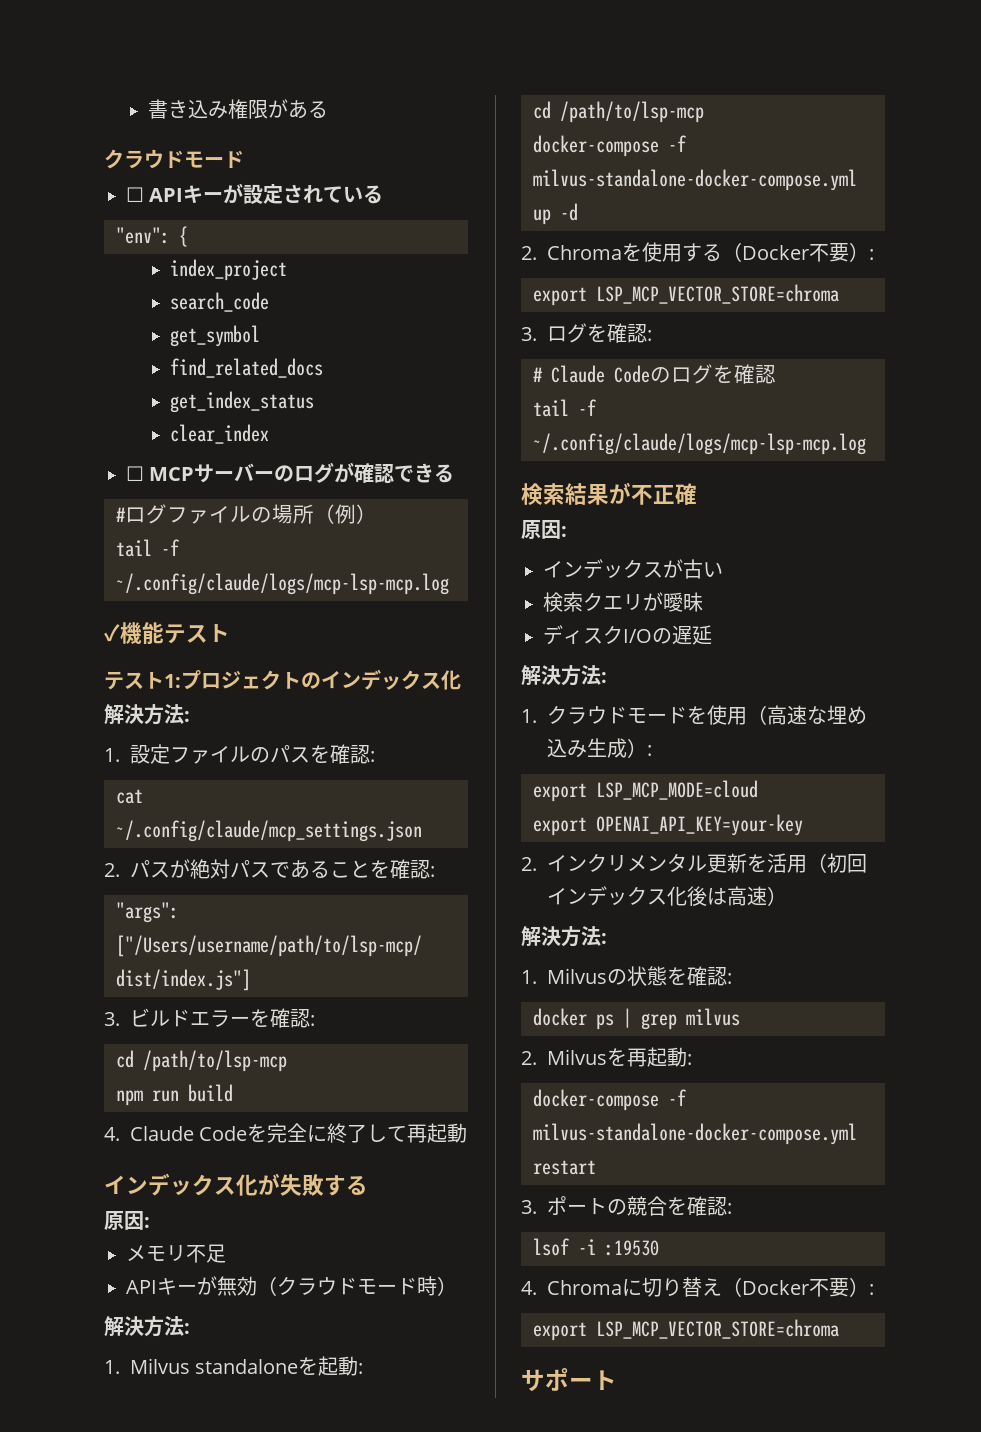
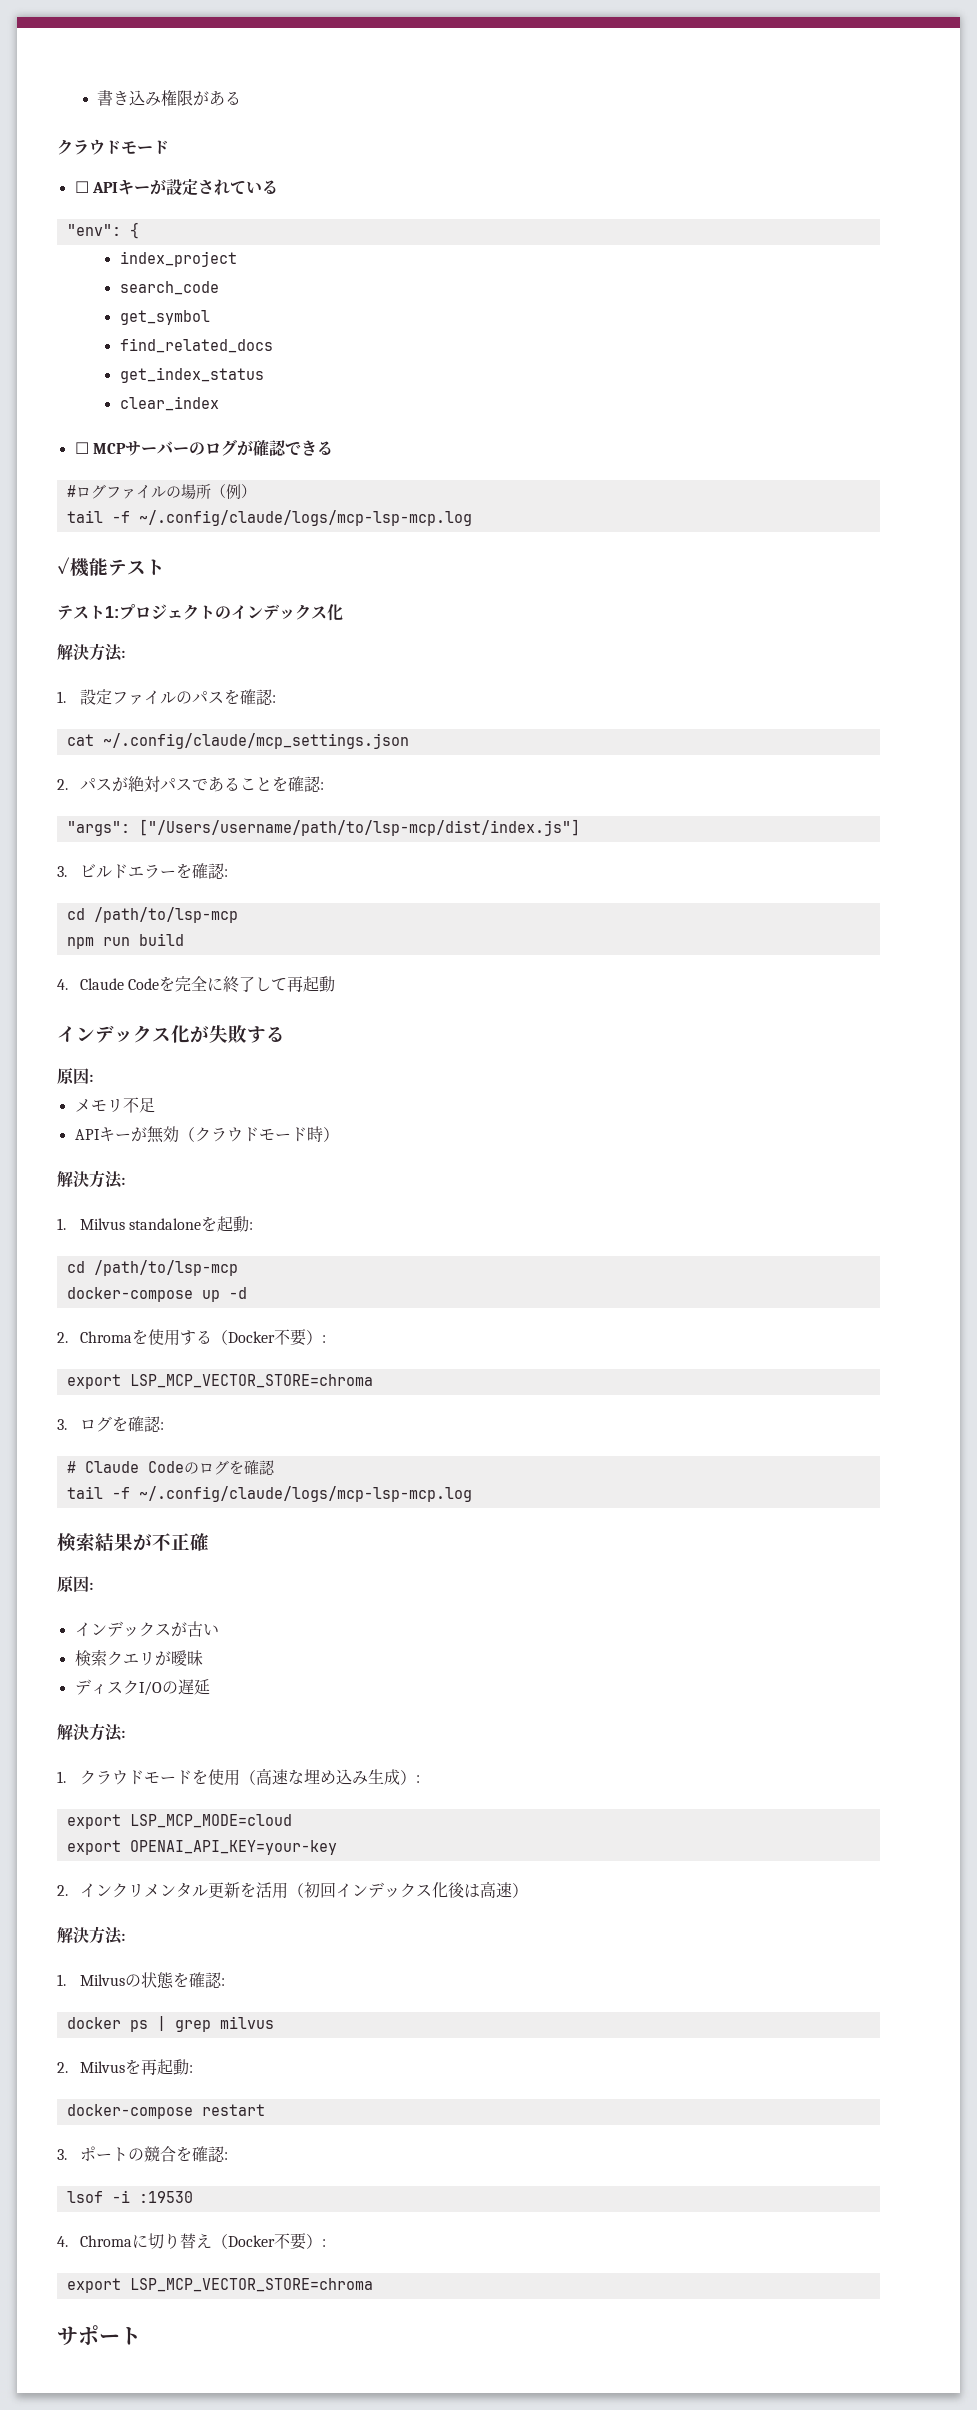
- docker-compose -f milvus-standalone-docker-compose.yml up -d
+ docker-compose up -d
- docker-compose -f milvus-standalone-docker-compose.yml restart
+ docker-compose restart

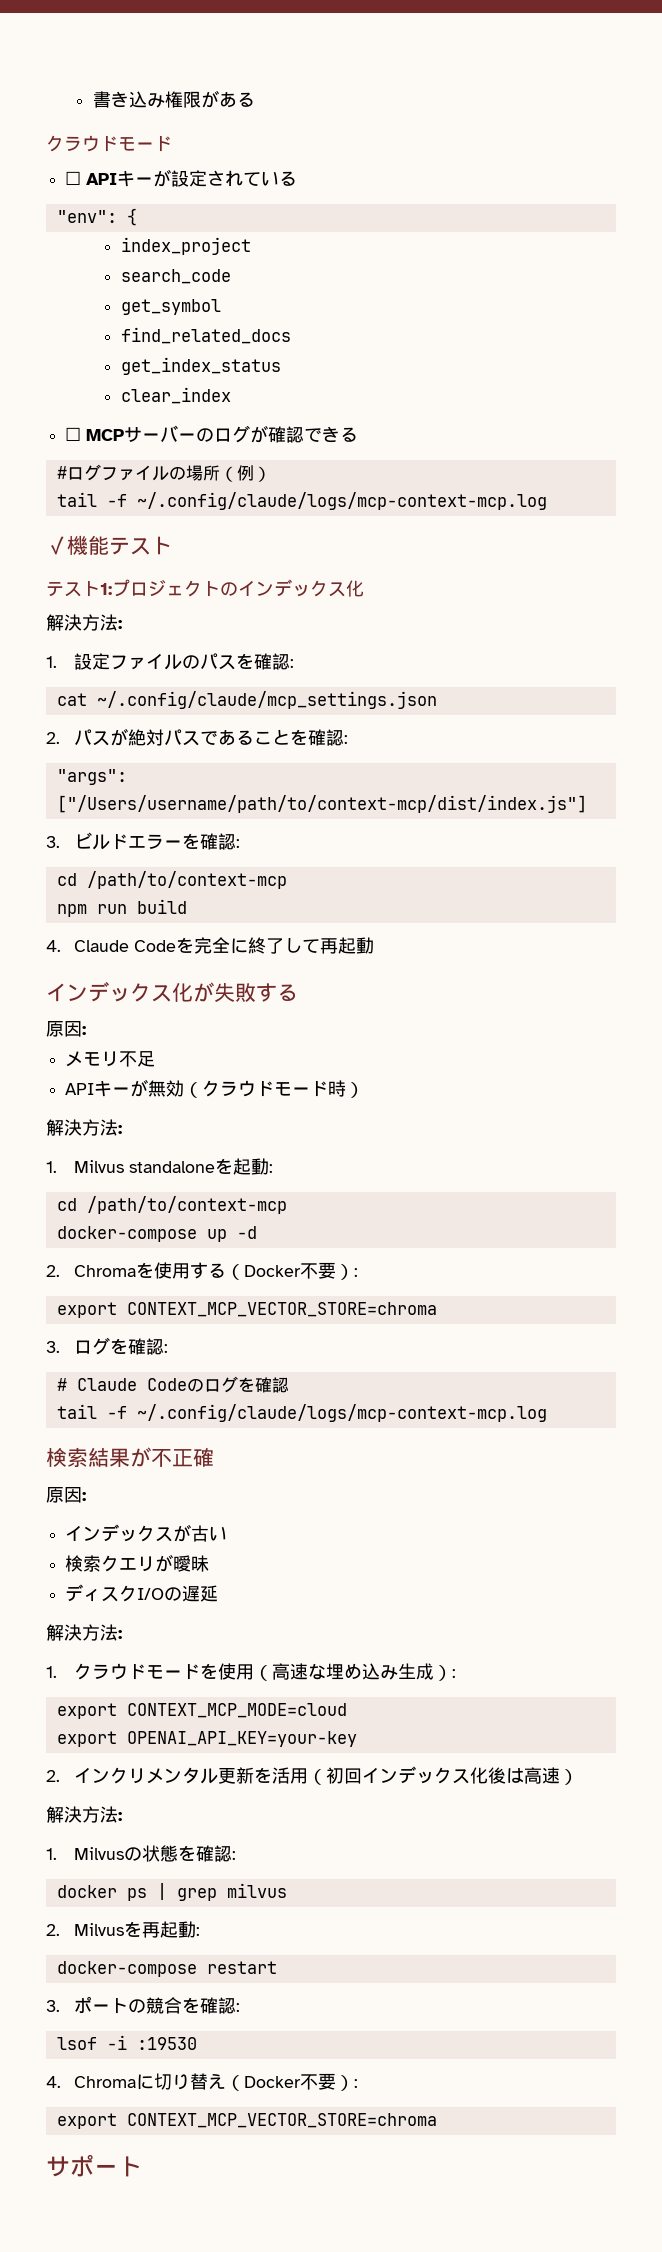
  #ログファイルの場所（例）
- tail -f ~/.config/claude/logs/mcp-lsp-mcp.log
+ tail -f ~/.config/claude/logs/mcp-context-mcp.log
- "args": ["/Users/username/path/to/lsp-mcp/dist/index.js"]
+ "args": ["/Users/username/path/to/context-mcp/dist/index.js"]
  3.ビルドエラーを確認:
- cd /path/to/lsp-mcp
+ cd /path/to/context-mcp
  1. Milvus standaloneを起動:
- cd /path/to/lsp-mcp
+ cd /path/to/context-mcp
  2. Chromaを使用する（Docker不要）:
- export LSP_MCP_VECTOR_STORE=chroma
+ export CONTEXT_MCP_VECTOR_STORE=chroma
  # Claude Codeのログを確認
- tail -f ~/.config/claude/logs/mcp-lsp-mcp.log
+ tail -f ~/.config/claude/logs/mcp-context-mcp.log
- export LSP_MCP_MODE=cloud
+ export CONTEXT_MCP_MODE=cloud
  4. Chromaに切り替え（Docker不要）:
- export LSP_MCP_VECTOR_STORE=chroma
+ export CONTEXT_MCP_VECTOR_STORE=chroma

